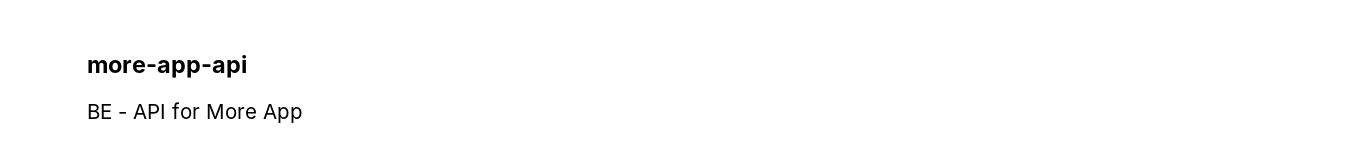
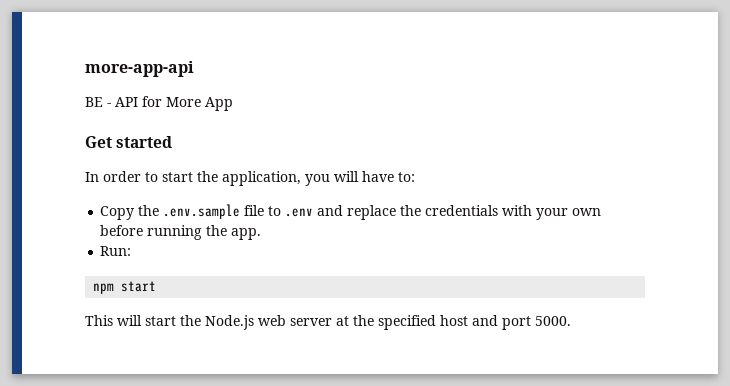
+ Get started
+ In order to start the application, you will have to:
+ Copy the .env.sample file to .env and replace the credentials with your own before running the app.
+ Run:
+ npm start
+ This will start the Node.js web server at the specified host and port 5000.

